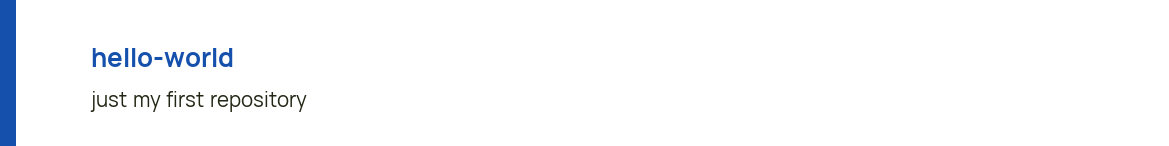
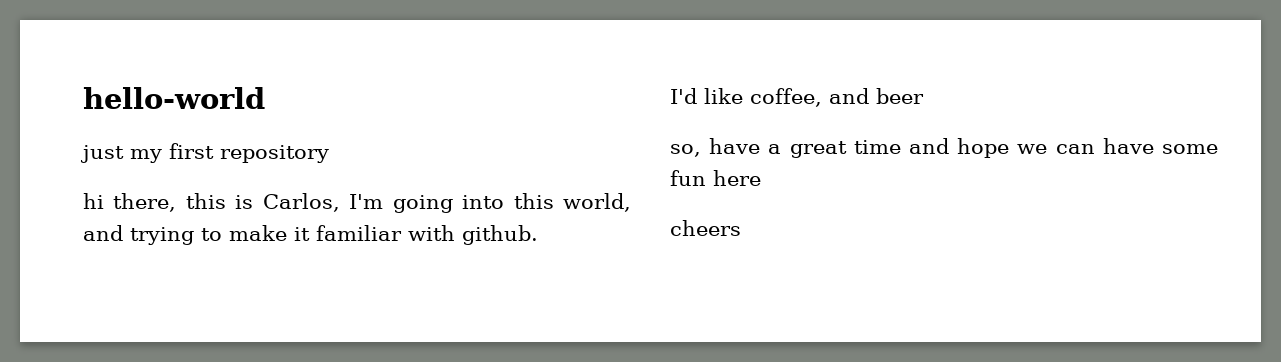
+ hi there, this is Carlos, I'm going into this world, and trying to make it familiar with github.
+ I'd like coffee, and beer
+ so, have a great time and hope we can have some fun here
+ cheers

